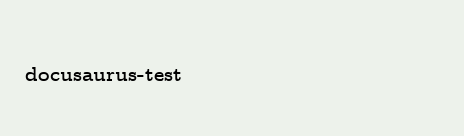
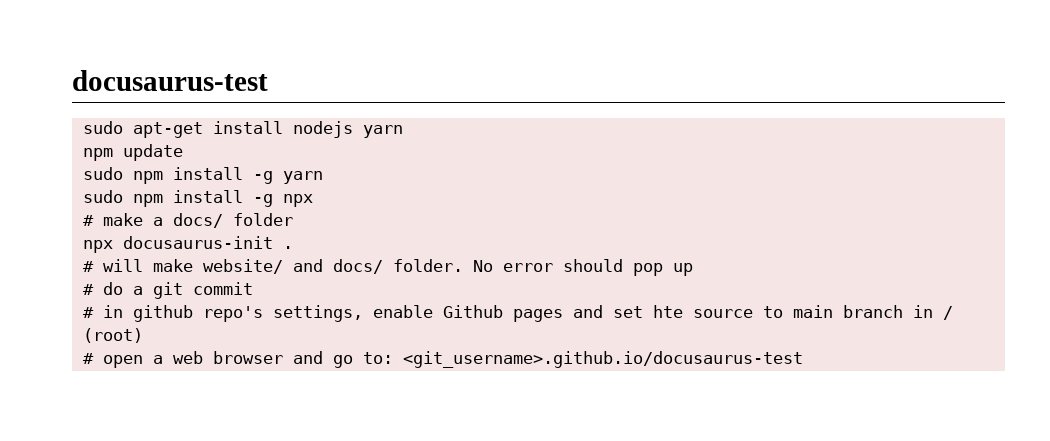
+ sudo apt-get install nodejs yarn
+ npm update
+ sudo npm install -g yarn
+ sudo npm install -g npx
+ # make a docs/ folder
+ npx docusaurus-init .
+ # will make website/ and docs/ folder. No error should pop up
+ # do a git commit
+ # in github repo's settings, enable Github pages and set hte source to main branch in / (root)
+ # open a web browser and go to: <git_username>.github.io/docusaurus-test

